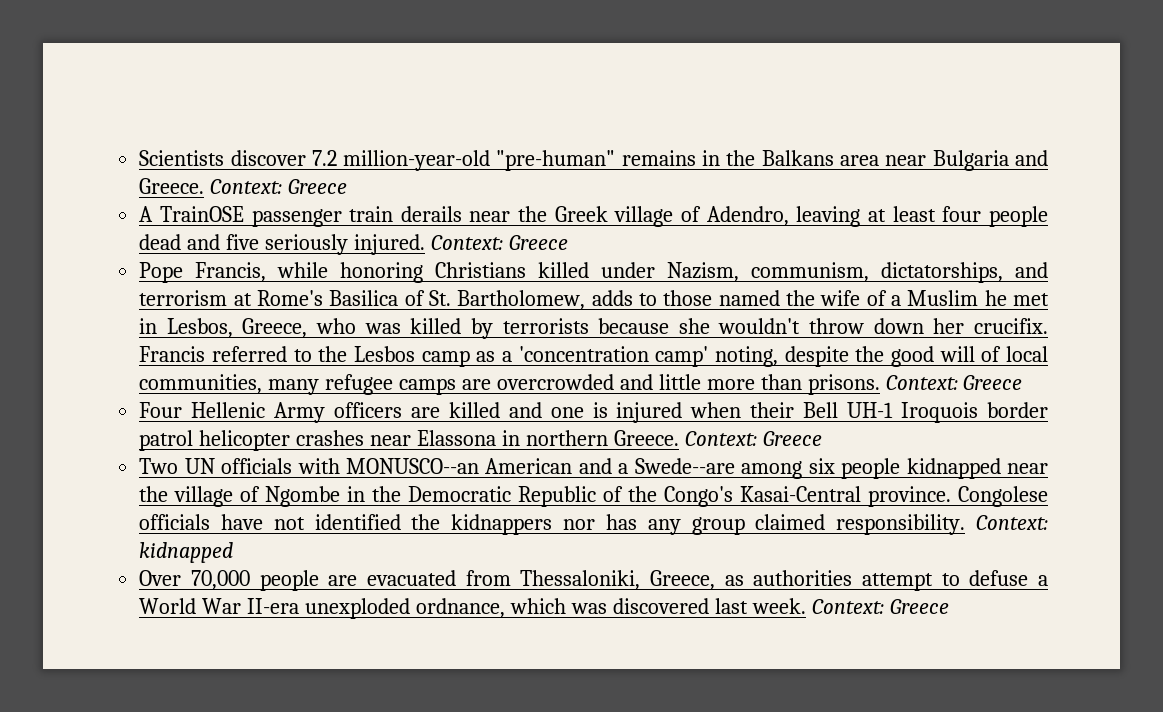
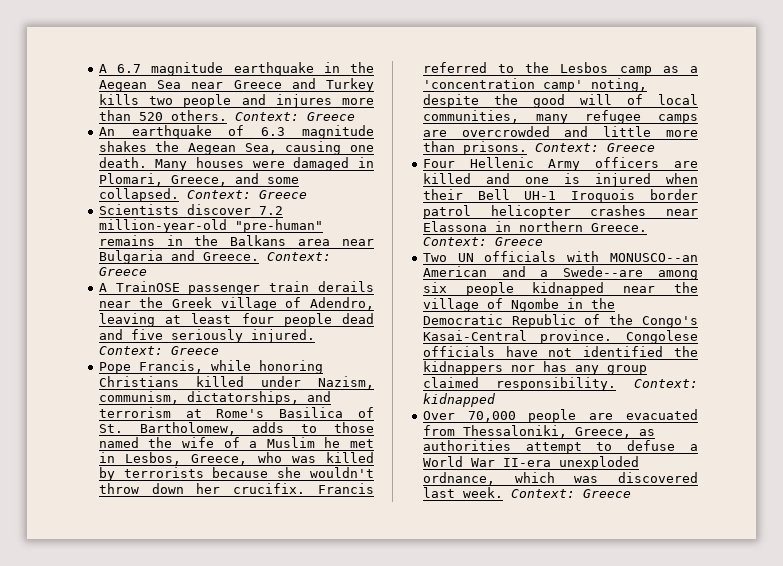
+ A 6.7 magnitude earthquake in the Aegean Sea near Greece and Turkey kills two people and injures more than 520 others. Context: Greece
+ An earthquake of 6.3 magnitude shakes the Aegean Sea, causing one death. Many houses were damaged in Plomari, Greece, and some collapsed. Context: Greece

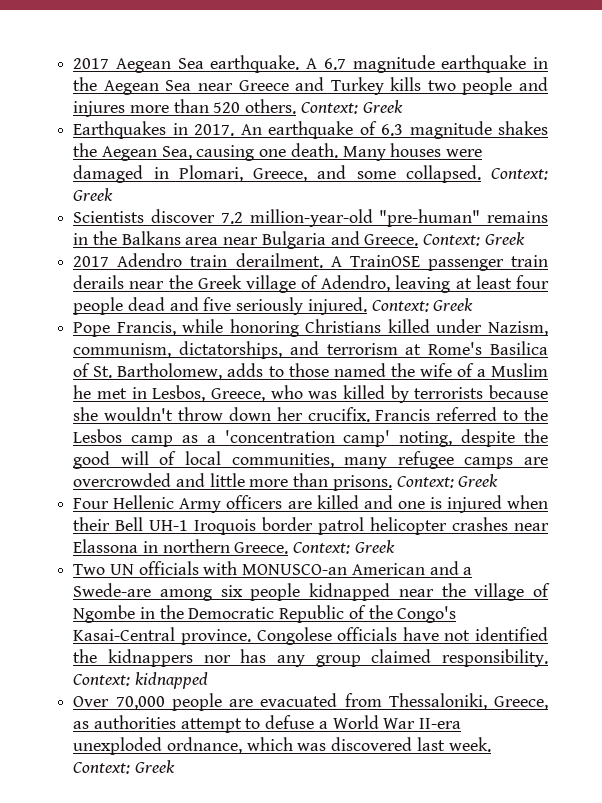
+ 2017 Aegean Sea earthquake.
- A 6.7 magnitude earthquake in the Aegean Sea near Greece and Turkey kills two people and injures more than 520 others. Context: Greece
- An earthquake of 6.3 magnitude shakes the Aegean Sea, causing one death.
+ A 6.7 magnitude earthquake in the Aegean Sea near Greece and Turkey kills two people and injures more than 520 others. Context: Greek
+ Earthquakes in 2017. An earthquake of 6.3 magnitude shakes the Aegean Sea, causing one death.
- Many houses were damaged in Plomari, Greece, and some collapsed. Context: Greece
+ Many houses were damaged in Plomari, Greece, and some collapsed. Context: Greek
- Scientists discover 7.2 million-year-old "pre-human" remains in the Balkans area near Bulgaria and Greece. Context: Greece
- A TrainOSE passenger train derails near the Greek village of Adendro, leaving at least four people dead and five seriously injured. Context: Greece
+ Scientists discover 7.2 million-year-old "pre-human" remains in the Balkans area near Bulgaria and Greece. Context: Greek
+ 2017 Adendro train derailment. A TrainOSE passenger train derails near the Greek village of Adendro, leaving at least four people dead and five seriously injured. Context: Greek
- Francis referred to the Lesbos camp as a 'concentration camp' noting, despite the good will of local communities, many refugee camps are overcrowded and little more than prisons. Context: Greece
+ Francis referred to the Lesbos camp as a 'concentration camp' noting, despite the good will of local communities, many refugee camps are overcrowded and little more than prisons. Context: Greek
- Four Hellenic Army officers are killed and one is injured when their Bell UH-1 Iroquois border patrol helicopter crashes near Elassona in northern Greece. Context: Greece
+ Four Hellenic Army officers are killed and one is injured when their Bell UH-1 Iroquois border patrol helicopter crashes near Elassona in northern Greece. Context: Greek
- Two UN officials with MONUSCO--an American and a Swede--are among six people kidnapped near the village of Ngombe in the Democratic Republic of the Congo's Kasai-Central province.
+ Two UN officials with MONUSCO-an American and a Swede-are among six people kidnapped near the village of Ngombe in the Democratic Republic of the Congo's Kasai-Central province.
- Over 70,000 people are evacuated from Thessaloniki, Greece, as authorities attempt to defuse a World War II-era unexploded ordnance, which was discovered last week. Context: Greece
+ Over 70,000 people are evacuated from Thessaloniki, Greece, as authorities attempt to defuse a World War II-era unexploded ordnance, which was discovered last week. Context: Greek

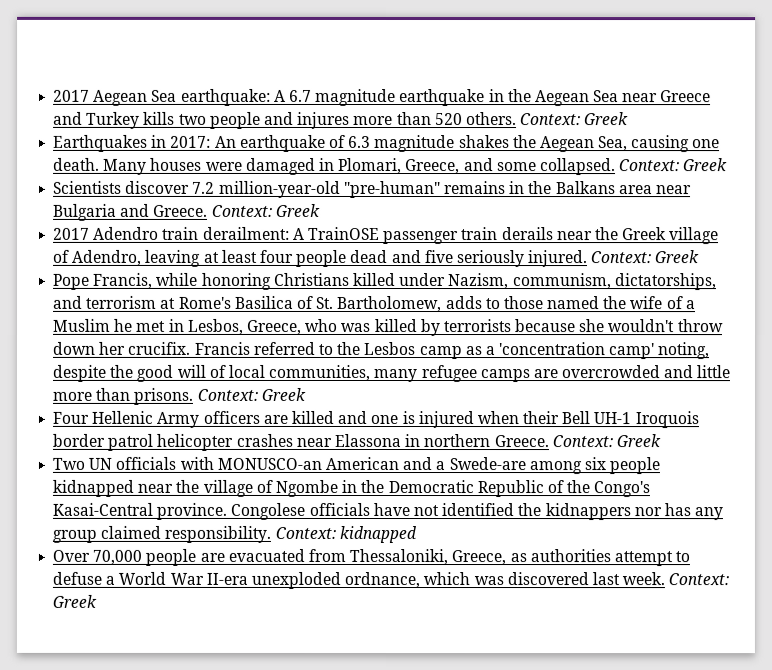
- 2017 Aegean Sea earthquake. A 6.7 magnitude earthquake in the Aegean Sea near Greece and Turkey kills two people and injures more than 520 others.
+ 2017 Aegean Sea earthquake: A 6.7 magnitude earthquake in the Aegean Sea near Greece and Turkey kills two people and injures more than 520 others.
- Earthquakes in 2017. An earthquake of 6.3 magnitude shakes the Aegean Sea, causing one death.
+ Earthquakes in 2017: An earthquake of 6.3 magnitude shakes the Aegean Sea, causing one death.
- 2017 Adendro train derailment. A TrainOSE passenger train derails near the Greek village of Adendro, leaving at least four people dead and five seriously injured.
+ 2017 Adendro train derailment: A TrainOSE passenger train derails near the Greek village of Adendro, leaving at least four people dead and five seriously injured.

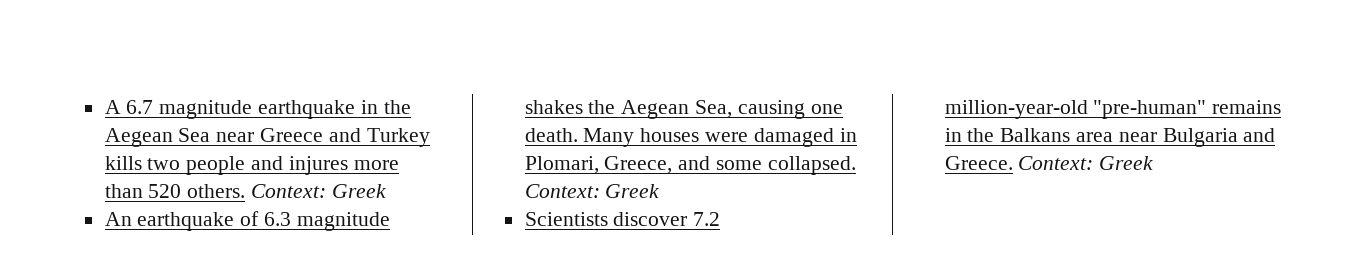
- 2017 Aegean Sea earthquake: A 6.7 magnitude earthquake in the Aegean Sea near Greece and Turkey kills two people and injures more than 520 others.
+ A 6.7 magnitude earthquake in the Aegean Sea near Greece and Turkey kills two people and injures more than 520 others.
- Earthquakes in 2017: An earthquake of 6.3 magnitude shakes the Aegean Sea, causing one death.
+ An earthquake of 6.3 magnitude shakes the Aegean Sea, causing one death.
- 2017 Adendro train derailment: A TrainOSE passenger train derails near the Greek village of Adendro, leaving at least four people dead and five seriously injured. Context: Greek
- Pope Francis, while honoring Christians killed under Nazism, communism, dictatorships, and terrorism at Rome's Basilica of St. Bartholomew, adds to those named the wife of a Muslim he met in Lesbos, Greece, who was killed by terrorists because she wouldn't throw down her crucifix. Francis referred to the Lesbos camp as a 'concentration camp' noting, despite the good will of local communities, many refugee camps are overcrowded and little more than prisons. Context: Greek
- Four Hellenic Army officers are killed and one is injured when their Bell UH-1 Iroquois border patrol helicopter crashes near Elassona in northern Greece. Context: Greek
- Two UN officials with MONUSCO-an American and a Swede-are among six people kidnapped near the village of Ngombe in the Democratic Republic of the Congo's Kasai-Central province. Congolese officials have not identified the kidnappers nor has any group claimed responsibility. Context: kidnapped
- Over 70,000 people are evacuated from Thessaloniki, Greece, as authorities attempt to defuse a World War II-era unexploded ordnance, which was discovered last week. Context: Greek

